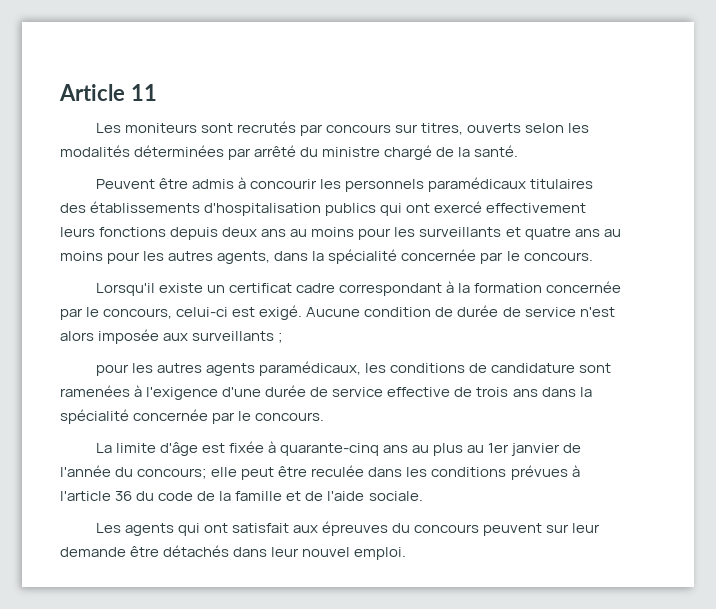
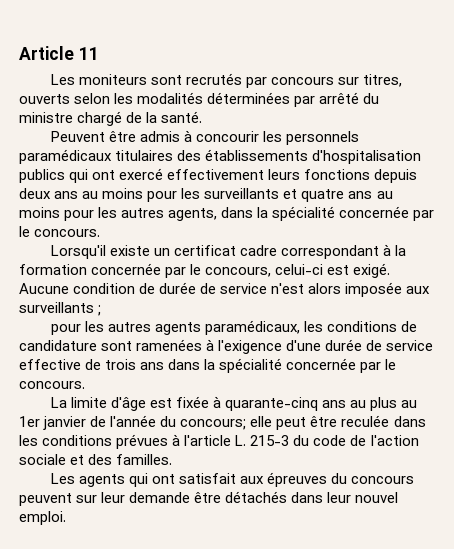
- La limite d'âge est fixée à quarante-cinq ans au plus au 1er janvier de l'année du concours; elle peut être reculée dans les conditions prévues à l'article 36 du code de la famille et de l'aide sociale.
+ La limite d'âge est fixée à quarante-cinq ans au plus au 1er janvier de l'année du concours; elle peut être reculée dans les conditions prévues à l'article L. 215-3 du code de l'action sociale et des familles.

